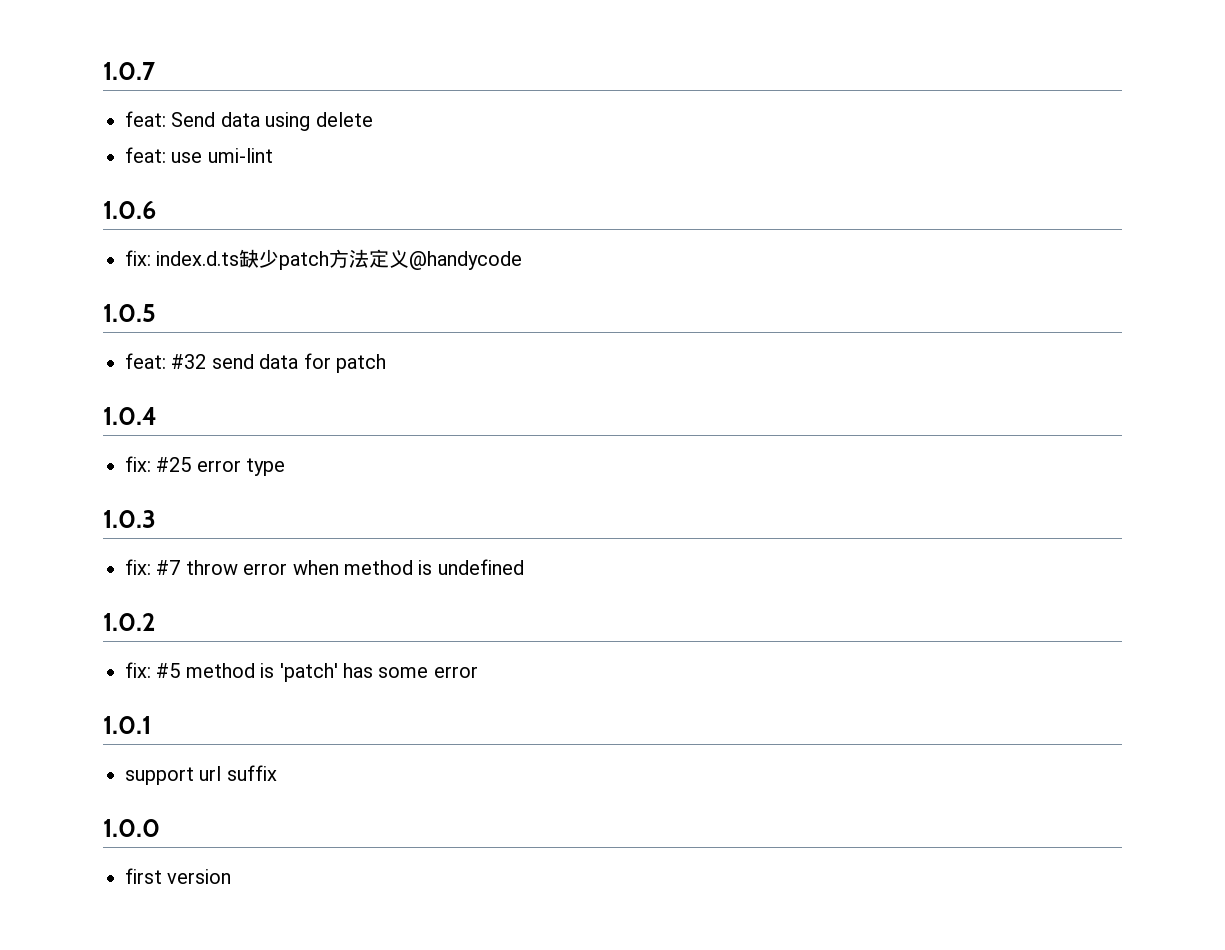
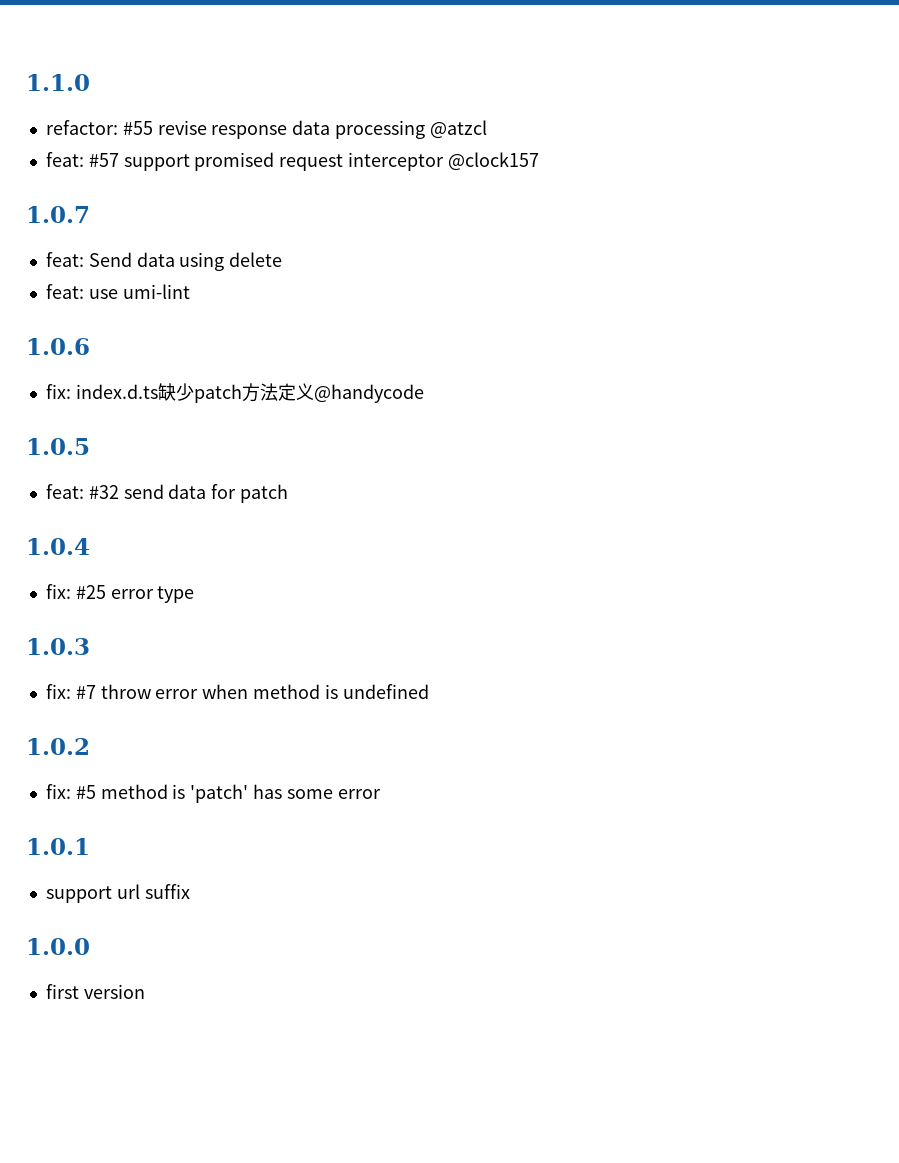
+ 1.1.0
+ refactor: #55 revise response data processing @atzcl
+ feat: #57 support promised request interceptor @clock157

